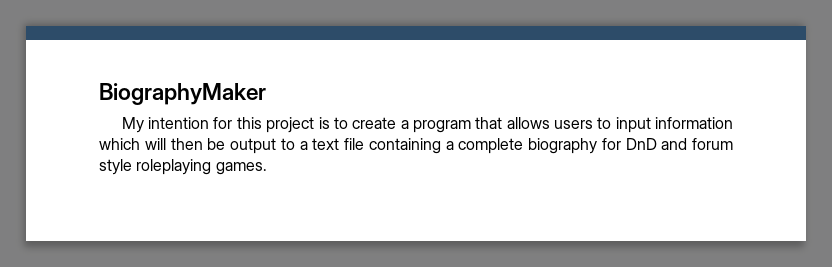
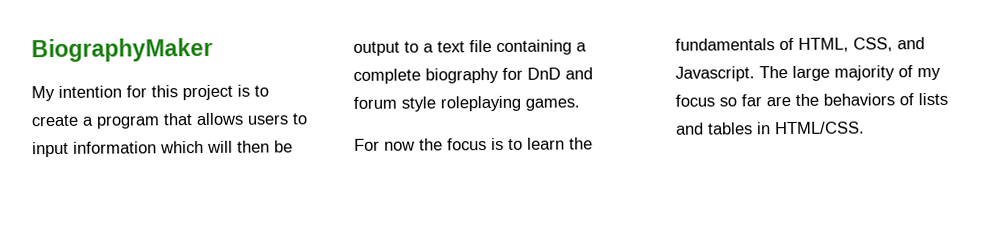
+ For now the focus is to learn the fundamentals of HTML, CSS, and Javascript. The large majority of my focus so far are the behaviors of lists and tables in HTML/CSS.

